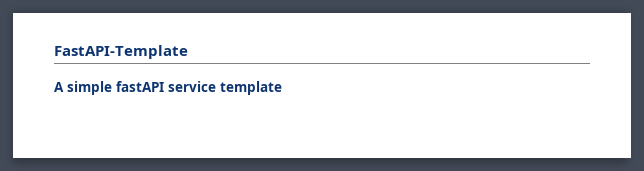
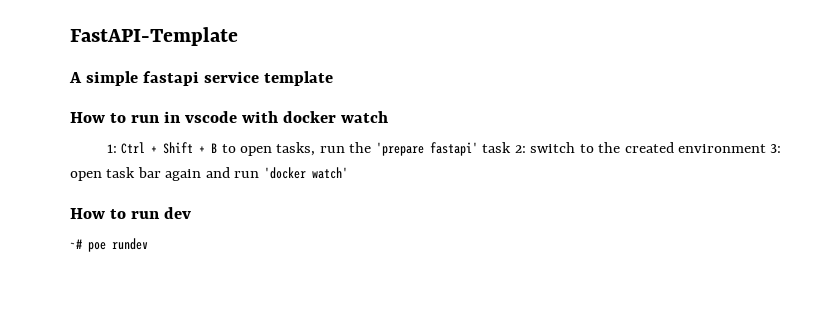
- A simple fastAPI service template
+ A simple fastapi service template
+ How to run in vscode with docker watch
+ 1: Ctrl + Shift + B to open tasks, run the 'prepare fastapi' task 2: switch to the created environment 3: open task bar again and run 'docker watch'
+ How to run dev
+ ~# poe rundev

